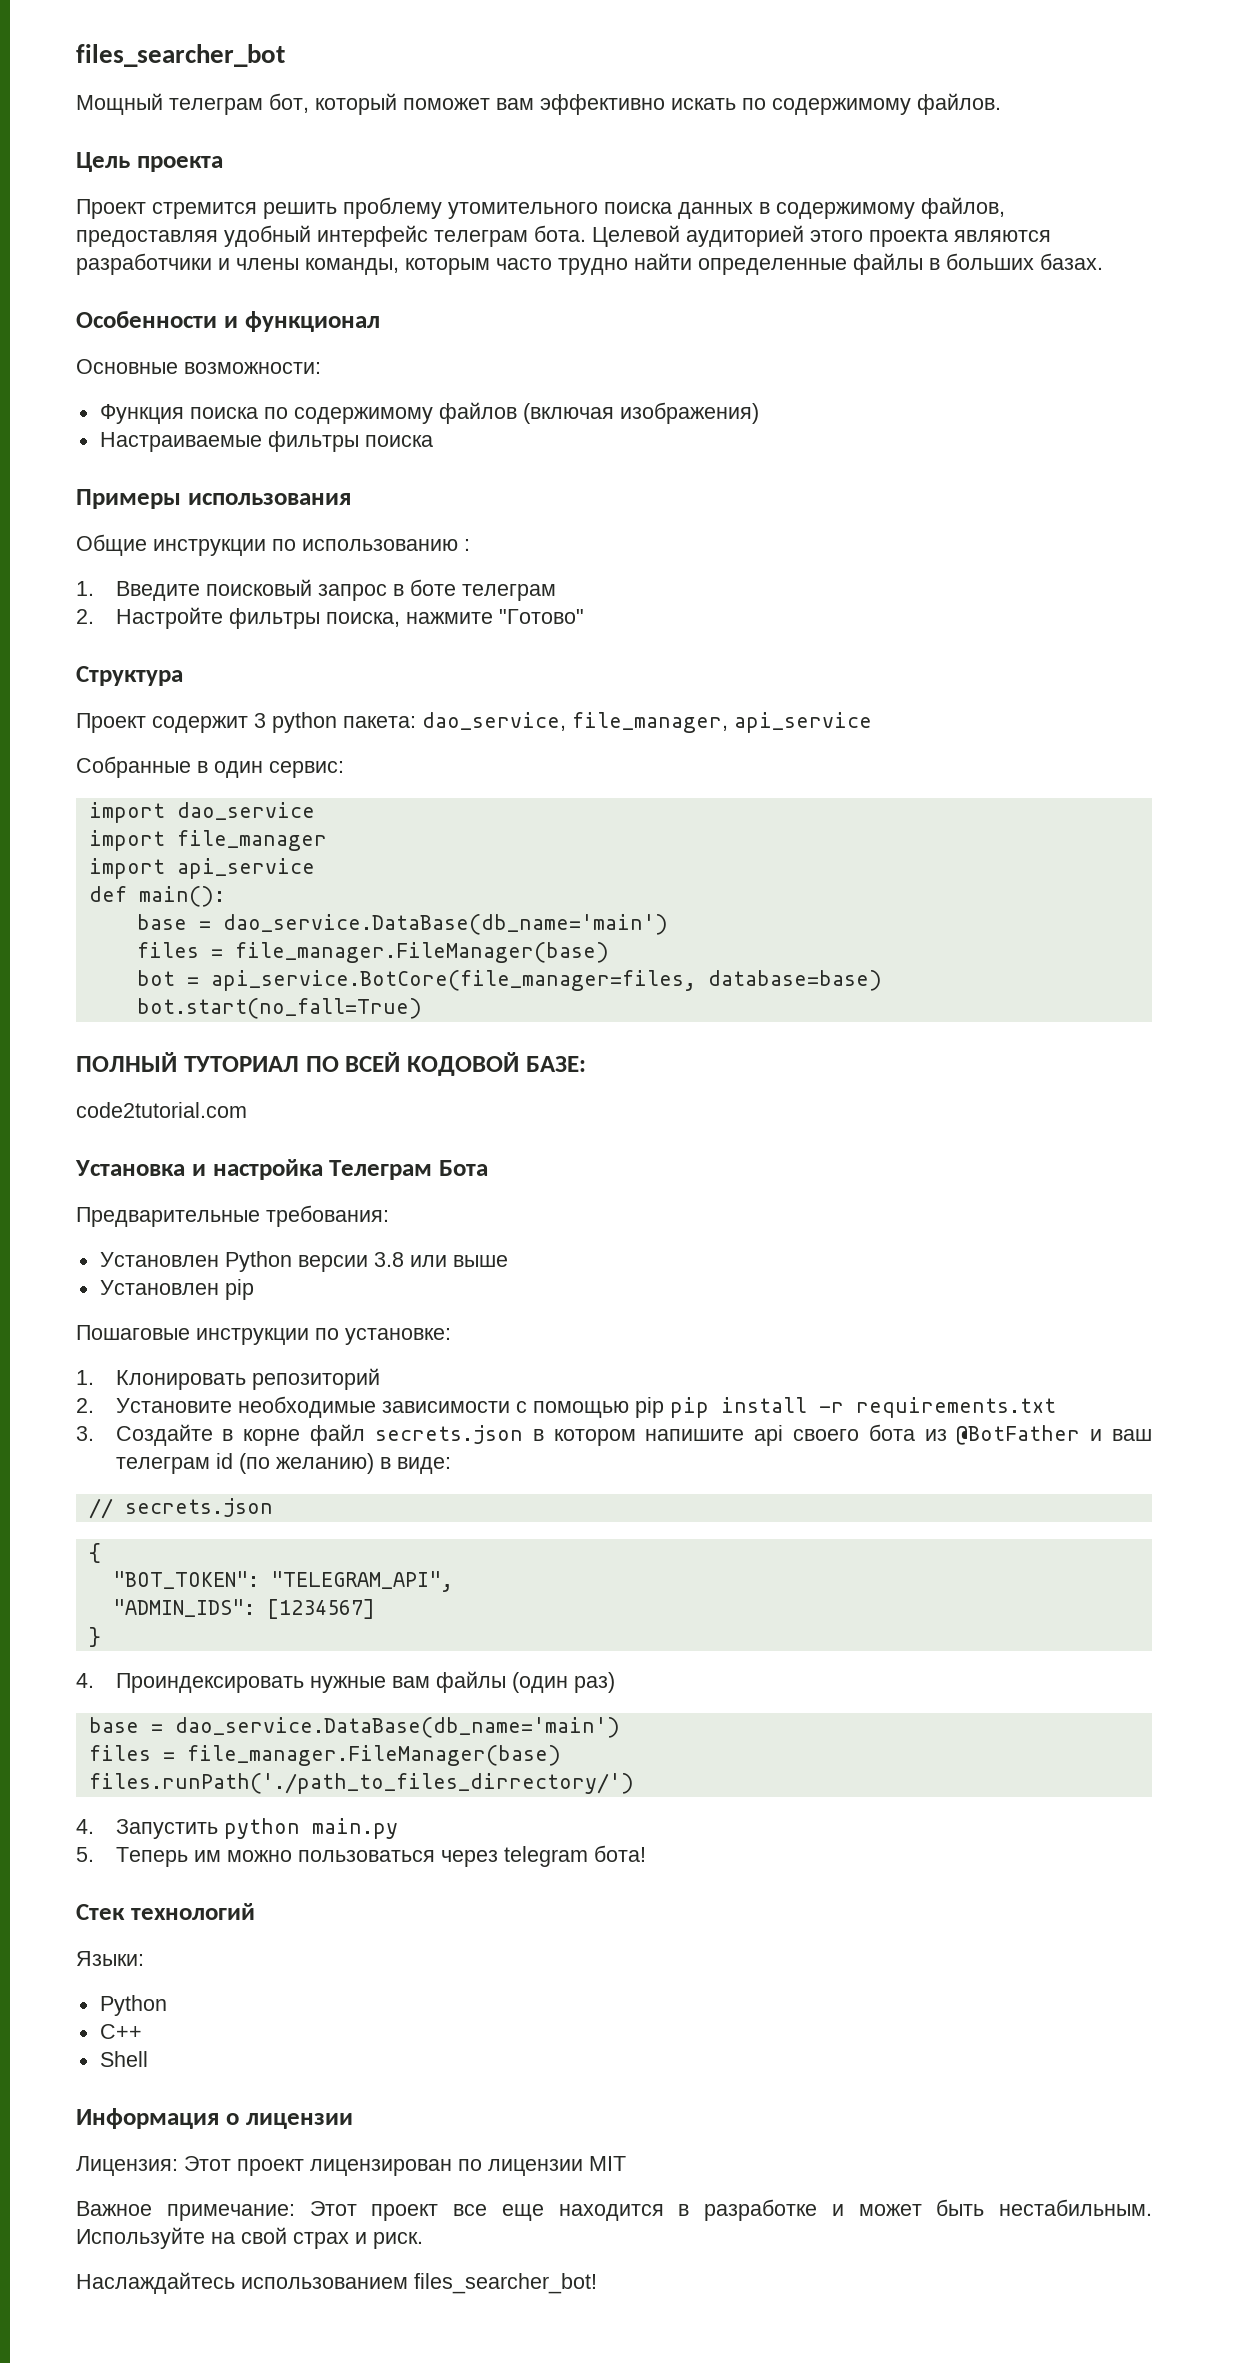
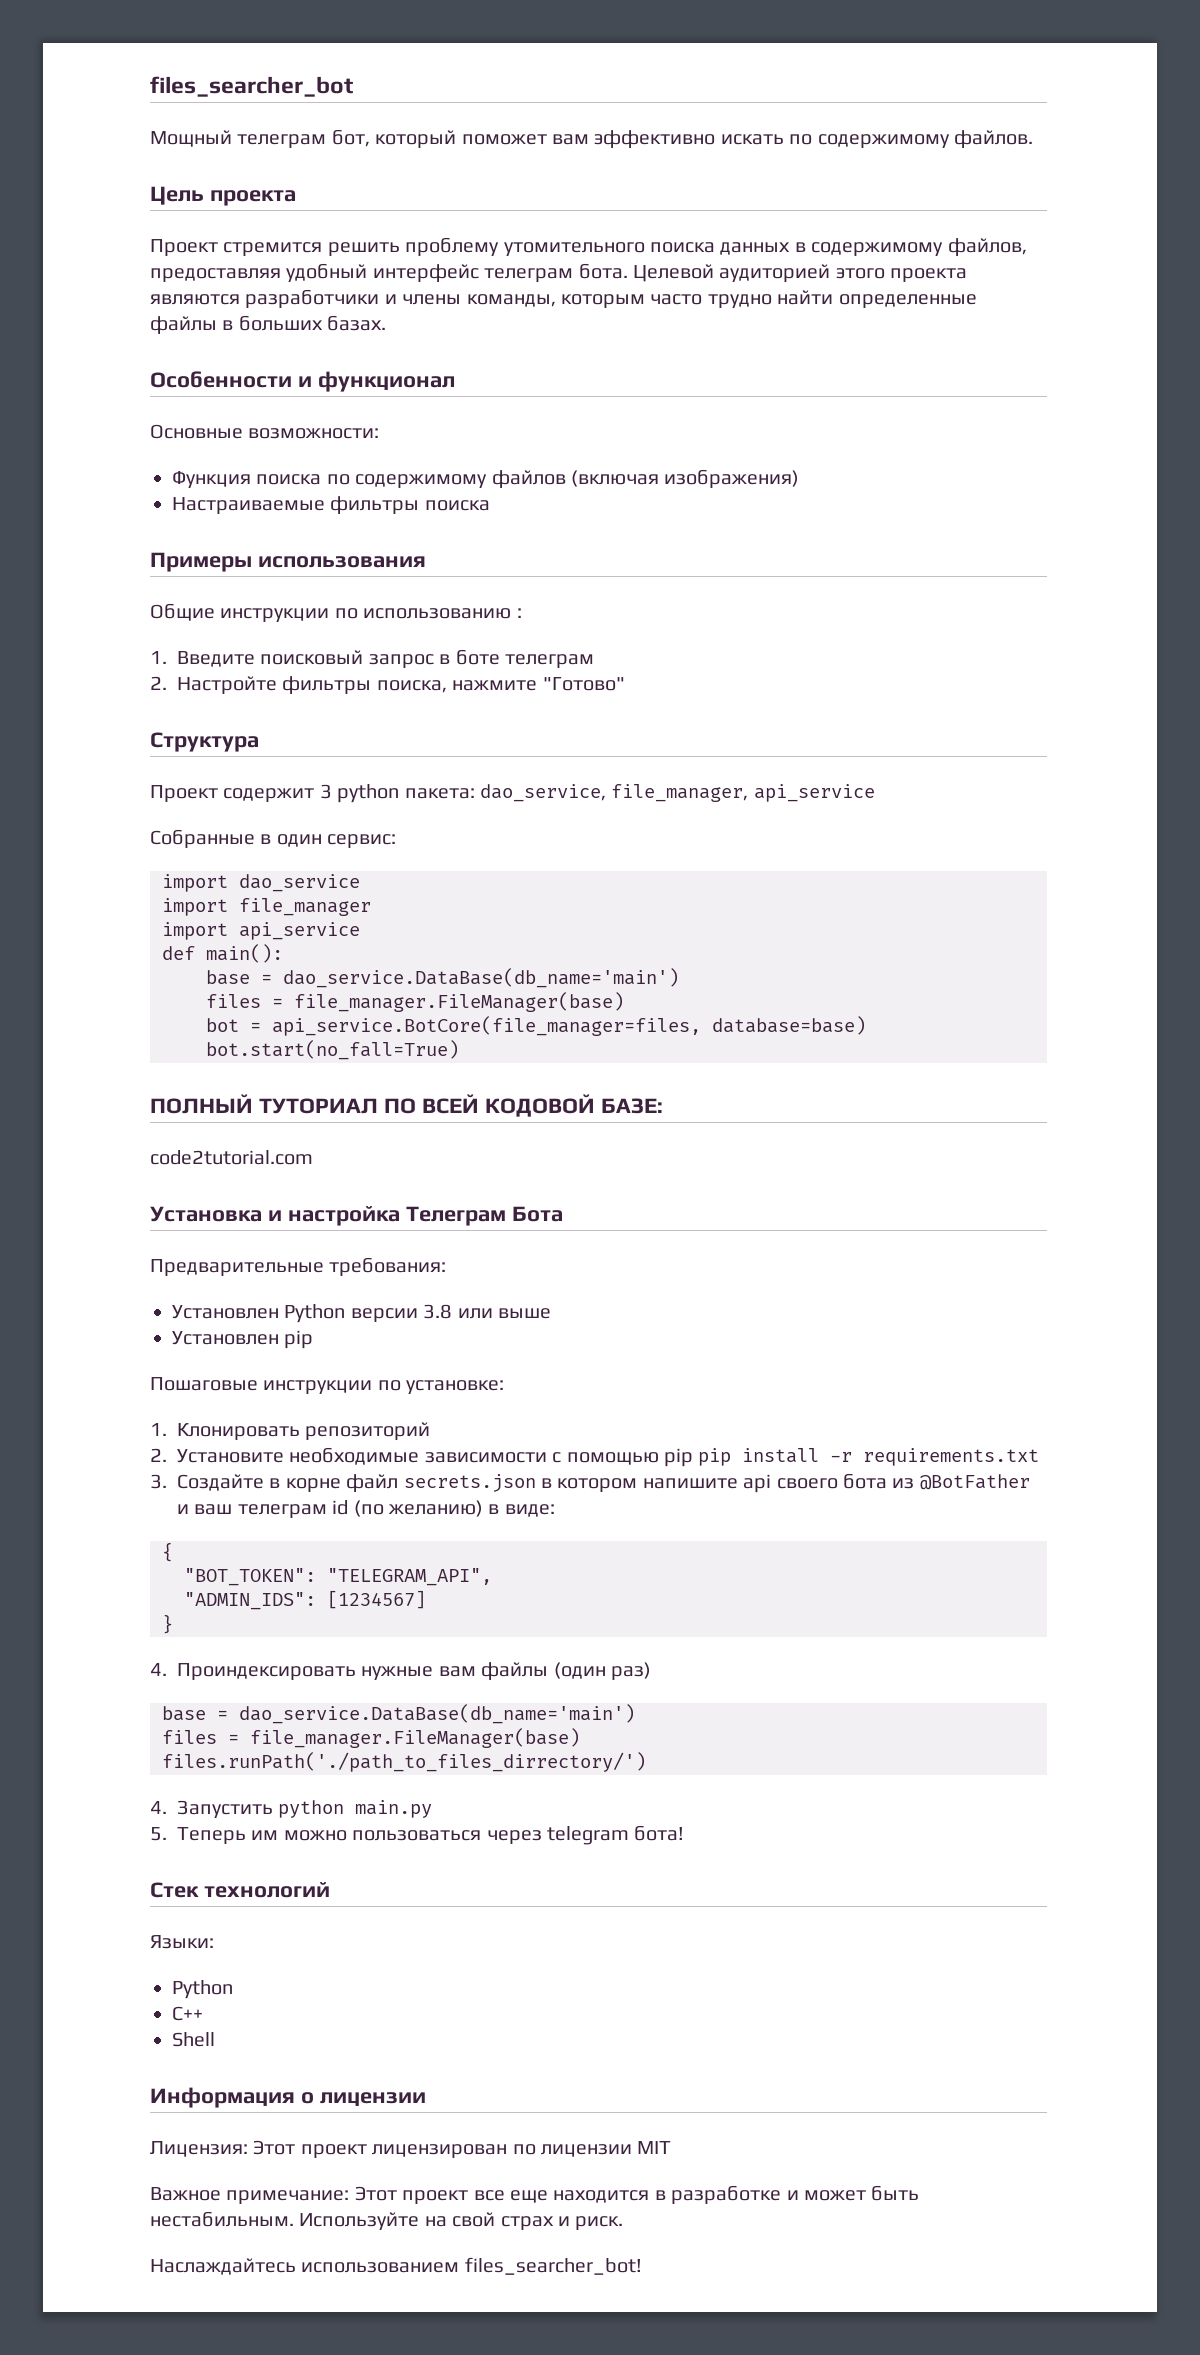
- // secrets.json

